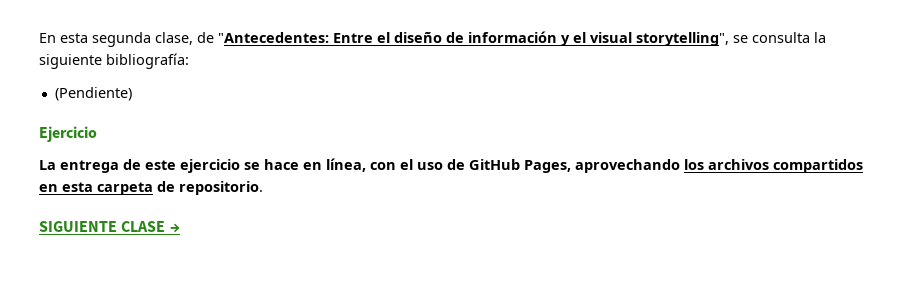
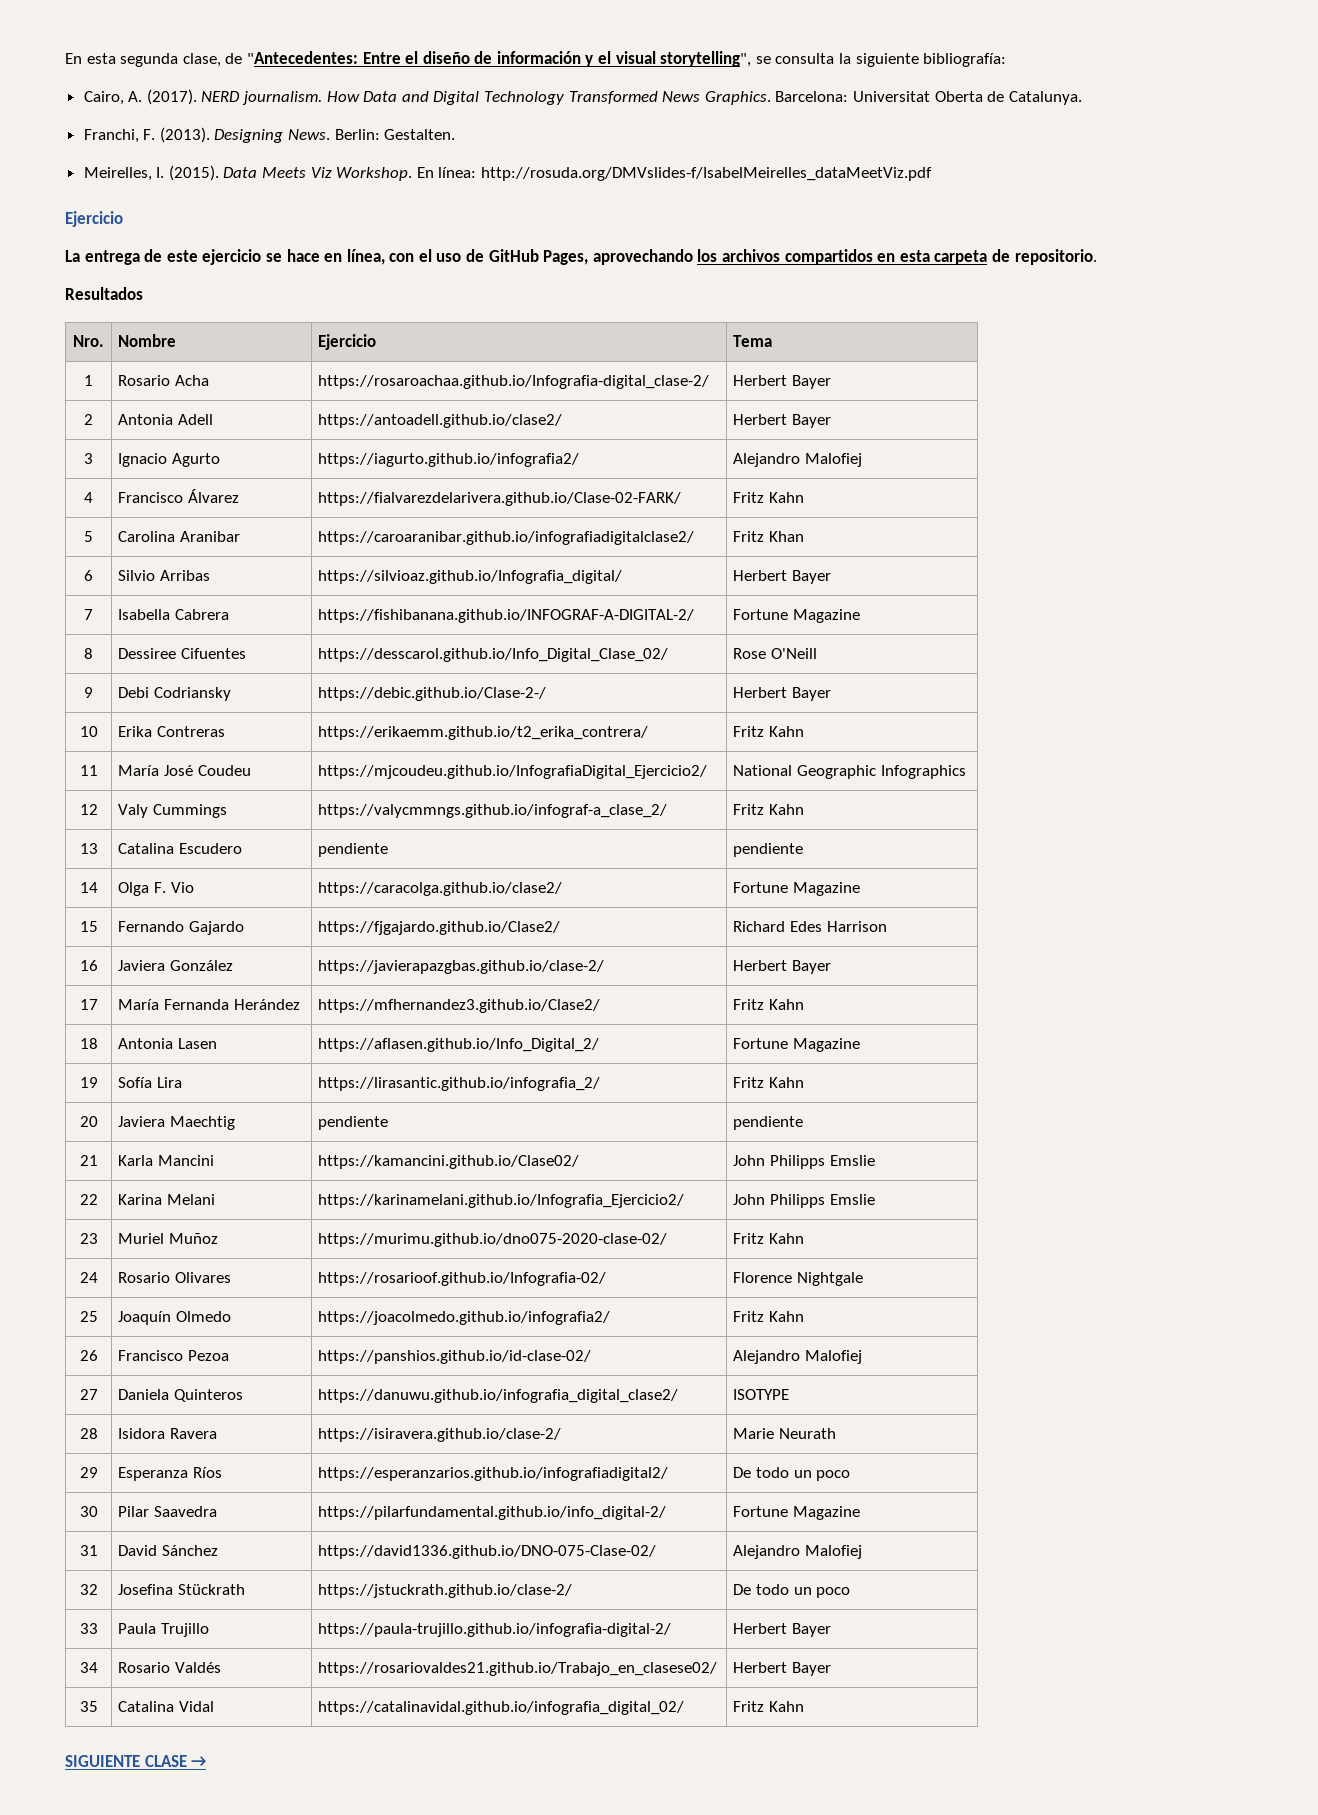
- (Pendiente)
+ Cairo, A. (2017). NERD journalism. How Data and Digital Technology Transformed News Graphics. Barcelona: Universitat Oberta de Catalunya.
+ Franchi, F. (2013). Designing News. Berlin: Gestalten.
+ Meirelles, I. (2015). Data Meets Viz Workshop. En línea: http://rosuda.org/DMVslides-f/IsabelMeirelles_dataMeetViz.pdf
+ Resultados
+ Nro. | Nombre | Ejercicio | Tema
+ 1 | Rosario Acha | https://rosaroachaa.github.io/Infografia-digital_clase-2/ | Herbert Bayer
+ 2 | Antonia Adell | https://antoadell.github.io/clase2/ | Herbert Bayer
+ 3 | Ignacio Agurto | https://iagurto.github.io/infografia2/ | Alejandro Malofiej
+ 4 | Francisco Álvarez | https://fialvarezdelarivera.github.io/Clase-02-FARK/ | Fritz Kahn
+ 5 | Carolina Aranibar | https://caroaranibar.github.io/infografiadigitalclase2/ | Fritz Khan
+ 6 | Silvio Arribas | https://silvioaz.github.io/Infografia_digital/ | Herbert Bayer
+ 7 | Isabella Cabrera | https://fishibanana.github.io/INFOGRAF-A-DIGITAL-2/ | Fortune Magazine
+ 8 | Dessiree Cifuentes | https://desscarol.github.io/Info_Digital_Clase_02/ | Rose O'Neill
+ 9 | Debi Codriansky | https://debic.github.io/Clase-2-/ | Herbert Bayer
+ 10 | Erika Contreras | https://erikaemm.github.io/t2_erika_contrera/ | Fritz Kahn
+ 11 | María José Coudeu | https://mjcoudeu.github.io/InfografiaDigital_Ejercicio2/ | National Geographic Infographics
+ 12 | Valy Cummings | https://valycmmngs.github.io/infograf-a_clase_2/ | Fritz Kahn
+ 13 | Catalina Escudero | pendiente | pendiente
+ 14 | Olga F. Vio | https://caracolga.github.io/clase2/ | Fortune Magazine
+ 15 | Fernando Gajardo | https://fjgajardo.github.io/Clase2/ | Richard Edes Harrison
+ 16 | Javiera González | https://javierapazgbas.github.io/clase-2/ | Herbert Bayer
+ 17 | María Fernanda Herández | https://mfhernandez3.github.io/Clase2/ | Fritz Kahn
+ 18 | Antonia Lasen | https://aflasen.github.io/Info_Digital_2/ | Fortune Magazine
+ 19 | Sofía Lira | https://lirasantic.github.io/infografia_2/ | Fritz Kahn
+ 20 | Javiera Maechtig | pendiente | pendiente
+ 21 | Karla Mancini | https://kamancini.github.io/Clase02/ | John Philipps Emslie
+ 22 | Karina Melani | https://karinamelani.github.io/Infografia_Ejercicio2/ | John Philipps Emslie
+ 23 | Muriel Muñoz | https://murimu.github.io/dno075-2020-clase-02/ | Fritz Kahn
+ 24 | Rosario Olivares | https://rosarioof.github.io/Infografia-02/ | Florence Nightgale
+ 25 | Joaquín Olmedo | https://joacolmedo.github.io/infografia2/ | Fritz Kahn
+ 26 | Francisco Pezoa | https://panshios.github.io/id-clase-02/ | Alejandro Malofiej
+ 27 | Daniela Quinteros | https://danuwu.github.io/infografia_digital_clase2/ | ISOTYPE
+ 28 | Isidora Ravera | https://isiravera.github.io/clase-2/ | Marie Neurath
+ 29 | Esperanza Ríos | https://esperanzarios.github.io/infografiadigital2/ | De todo un poco
+ 30 | Pilar Saavedra | https://pilarfundamental.github.io/info_digital-2/ | Fortune Magazine
+ 31 | David Sánchez | https://david1336.github.io/DNO-075-Clase-02/ | Alejandro Malofiej
+ 32 | Josefina Stückrath | https://jstuckrath.github.io/clase-2/ | De todo un poco
+ 33 | Paula Trujillo | https://paula-trujillo.github.io/infografia-digital-2/ | Herbert Bayer
+ 34 | Rosario Valdés | https://rosariovaldes21.github.io/Trabajo_en_clasese02/ | Herbert Bayer
+ 35 | Catalina Vidal | https://catalinavidal.github.io/infografia_digital_02/ | Fritz Kahn

